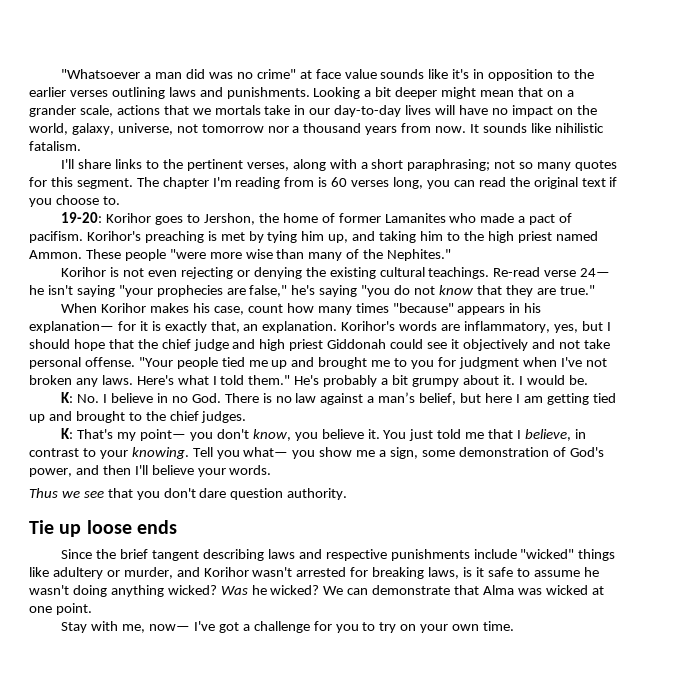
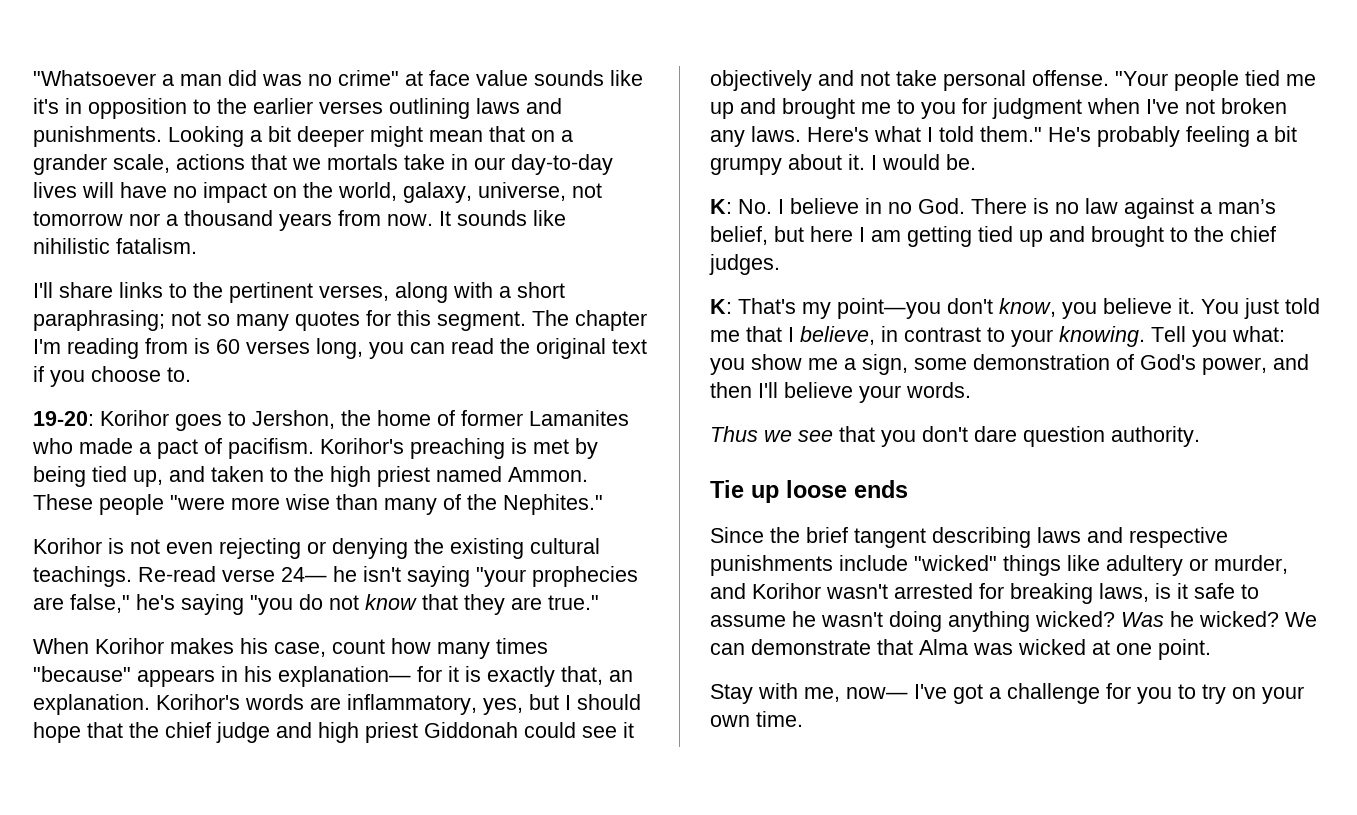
- Korihor's preaching is met by tying him up, and taking him to the high priest named Ammon.
+ Korihor's preaching is met by being tied up, and taken to the high priest named Ammon.
- He's probably a bit grumpy about it.
+ He's probably feeling a bit grumpy about it.
- K: That's my point— you don't know, you believe it.
+ K: That's my point—you don't know, you believe it.
- Tell you what— you show me a sign, some demonstration of God's power, and then I'll believe your words.
+ Tell you what: you show me a sign, some demonstration of God's power, and then I'll believe your words.

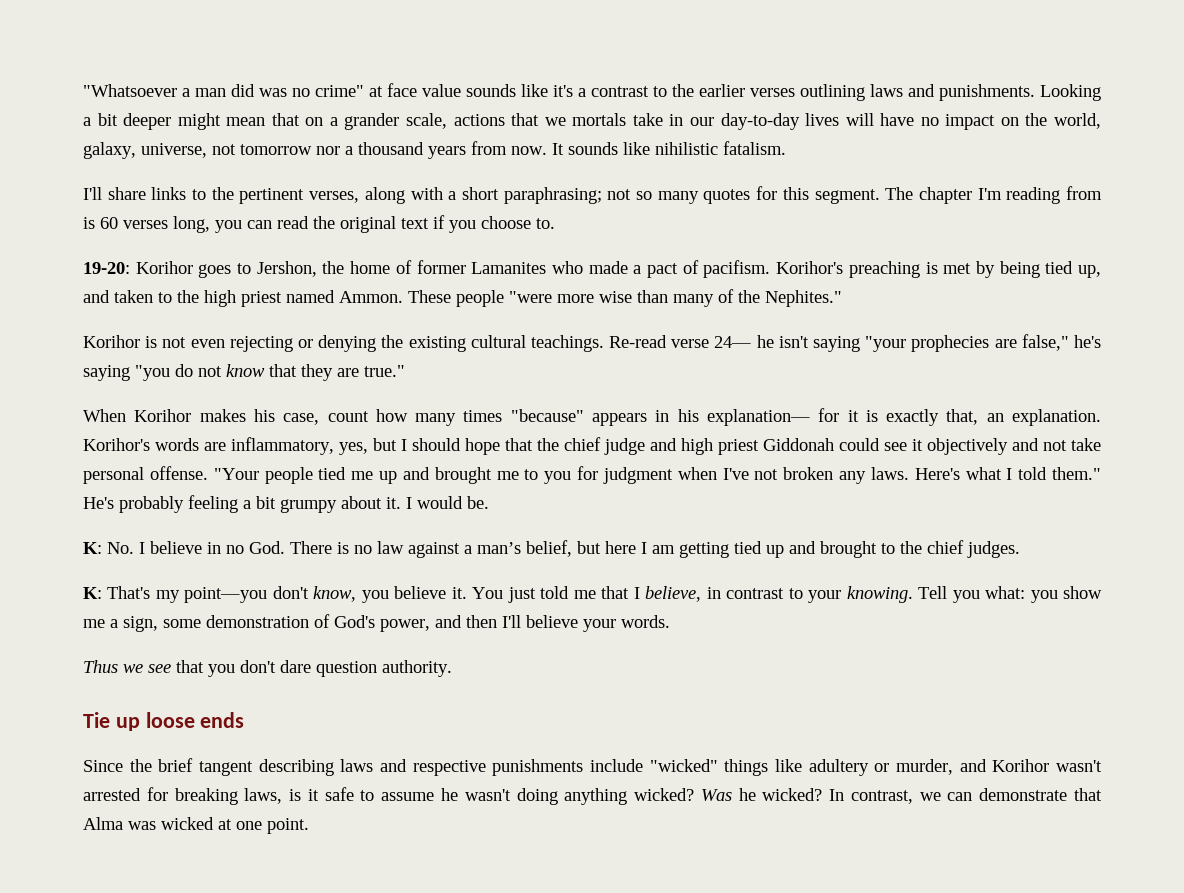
- "Whatsoever a man did was no crime" at face value sounds like it's in opposition to the earlier verses outlining laws and punishments.
+ "Whatsoever a man did was no crime" at face value sounds like it's a contrast to the earlier verses outlining laws and punishments.
- We can demonstrate that Alma was wicked at one point.
+ In contrast, we can demonstrate that Alma was wicked at one point.
- Stay with me, now— I've got a challenge for you to try on your own time.

